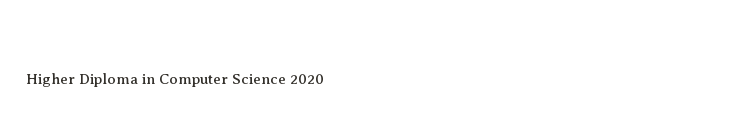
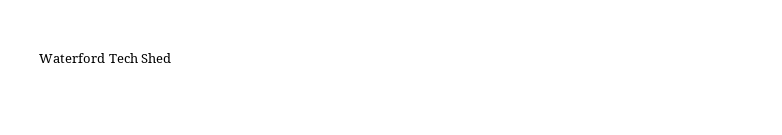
- Higher Diploma in Computer Science 2020
+ Waterford Tech Shed

